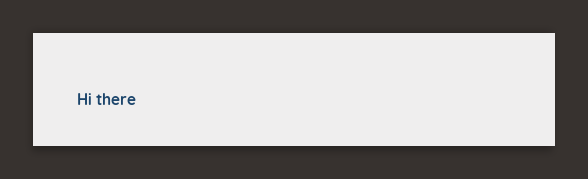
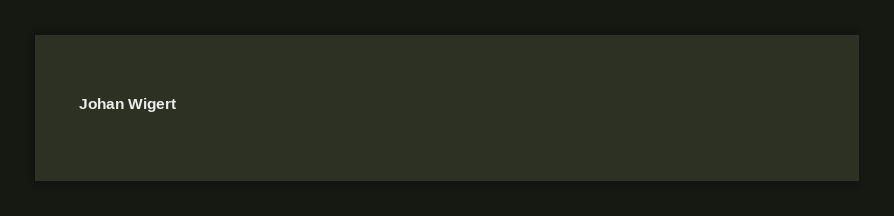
- Hi there
+ Johan Wigert

